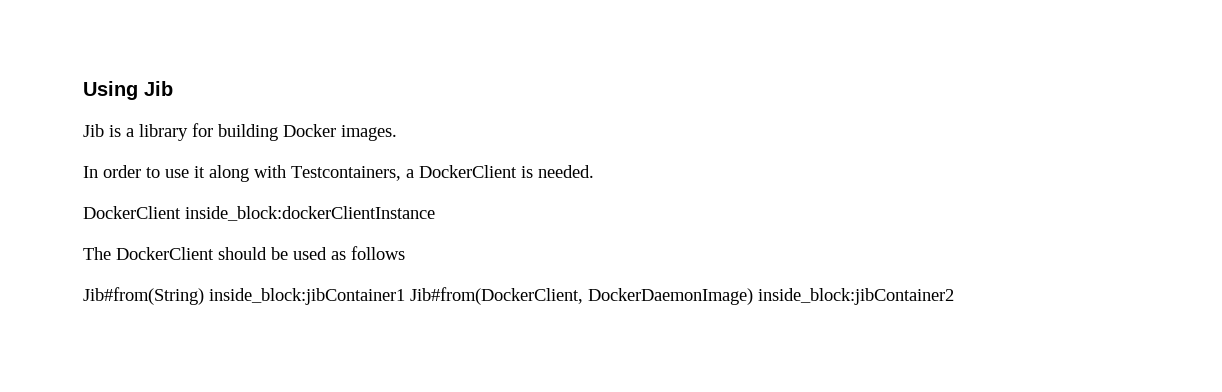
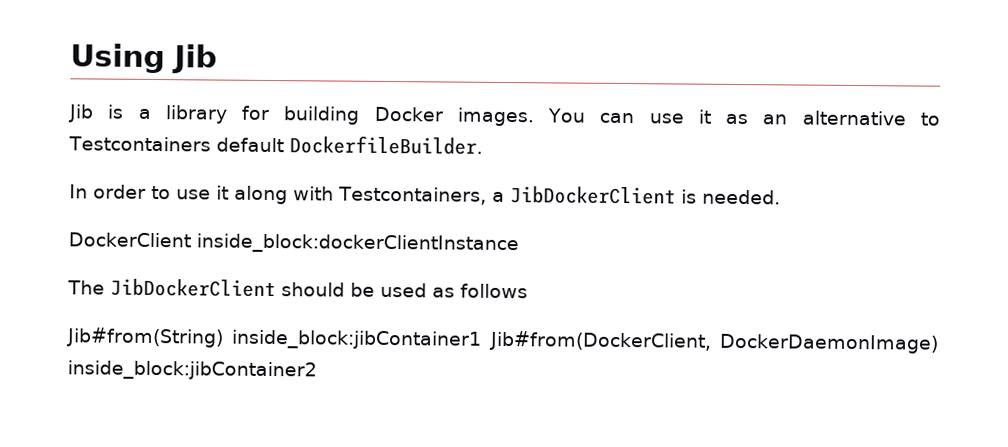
+ You can use it as an alternative to Testcontainers default DockerfileBuilder.
- In order to use it along with Testcontainers, a DockerClient is needed.
+ In order to use it along with Testcontainers, a JibDockerClient is needed.
- The DockerClient should be used as follows
+ The JibDockerClient should be used as follows

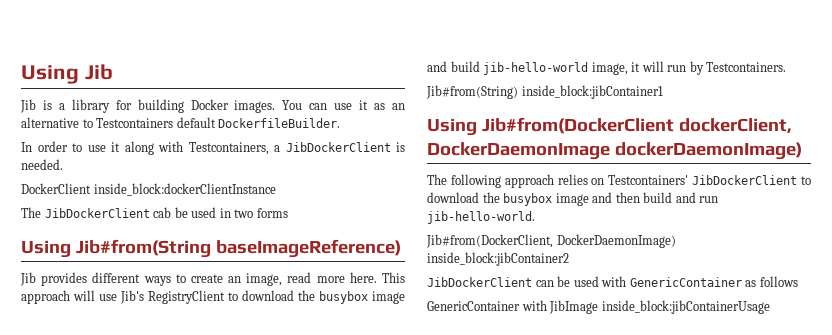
- The JibDockerClient should be used as follows
- Jib#from(String) inside_block:jibContainer1 Jib#from(DockerClient, DockerDaemonImage) inside_block:jibContainer2
+ The JibDockerClient cab be used in two forms
+ Using Jib#from(String baseImageReference)
+ Jib provides different ways to create an image, read more here. This approach will use Jib's RegistryClient to download the busybox image and build jib-hello-world image, it will run by Testcontainers.
+ Jib#from(String) inside_block:jibContainer1
+ Using Jib#from(DockerClient dockerClient, DockerDaemonImage dockerDaemonImage)
+ The following approach relies on Testcontainers' JibDockerClient to download the busybox image and then build and run jib-hello-world.
+ Jib#from(DockerClient, DockerDaemonImage) inside_block:jibContainer2
+ JibDockerClient can be used with GenericContainer as follows
+ GenericContainer with JibImage inside_block:jibContainerUsage

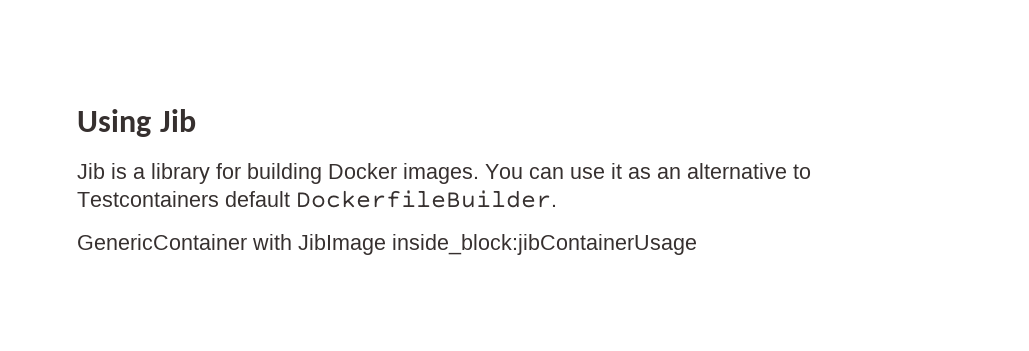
- In order to use it along with Testcontainers, a JibDockerClient is needed.
- DockerClient inside_block:dockerClientInstance
- The JibDockerClient cab be used in two forms
- Using Jib#from(String baseImageReference)
- Jib provides different ways to create an image, read more here. This approach will use Jib's RegistryClient to download the busybox image and build jib-hello-world image, it will run by Testcontainers.
- Jib#from(String) inside_block:jibContainer1
- Using Jib#from(DockerClient dockerClient, DockerDaemonImage dockerDaemonImage)
- The following approach relies on Testcontainers' JibDockerClient to download the busybox image and then build and run jib-hello-world.
- Jib#from(DockerClient, DockerDaemonImage) inside_block:jibContainer2
- JibDockerClient can be used with GenericContainer as follows

